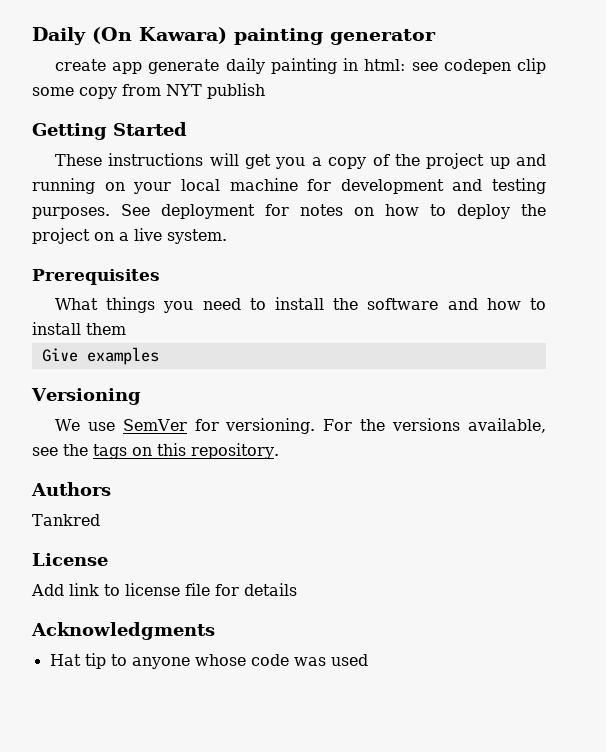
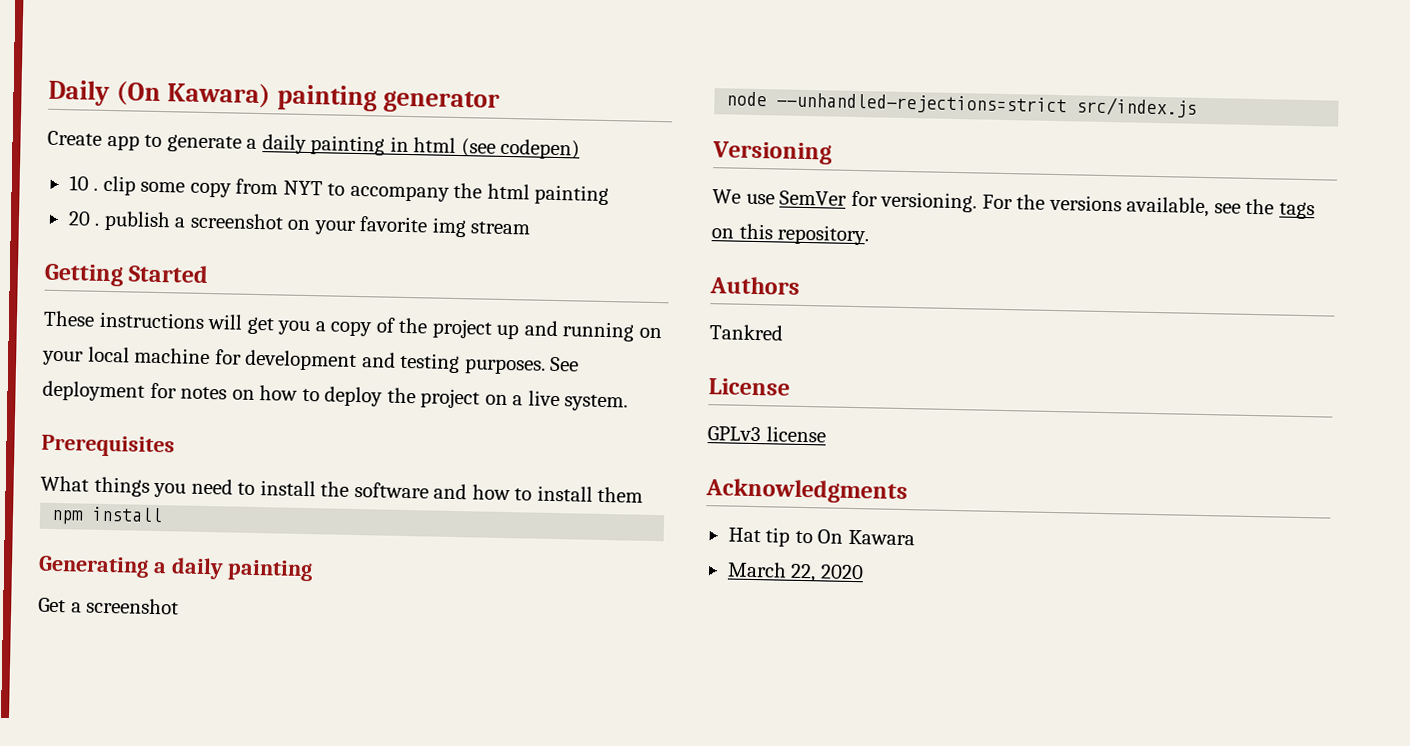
- create app generate daily painting in html: see codepen clip some copy from NYT publish
+ Create app to generate a daily painting in html (see codepen)
+ 10 . clip some copy from NYT to accompany the html painting
+ 20 . publish a screenshot on your favorite img stream
- Give examples
+ npm install
+ Generating a daily painting
+ Get a screenshot
+ node --unhandled-rejections=strict src/index.js
- Add link to license file for details
+ GPLv3 license
- Hat tip to anyone whose code was used
+ Hat tip to On Kawara
+ March 22, 2020

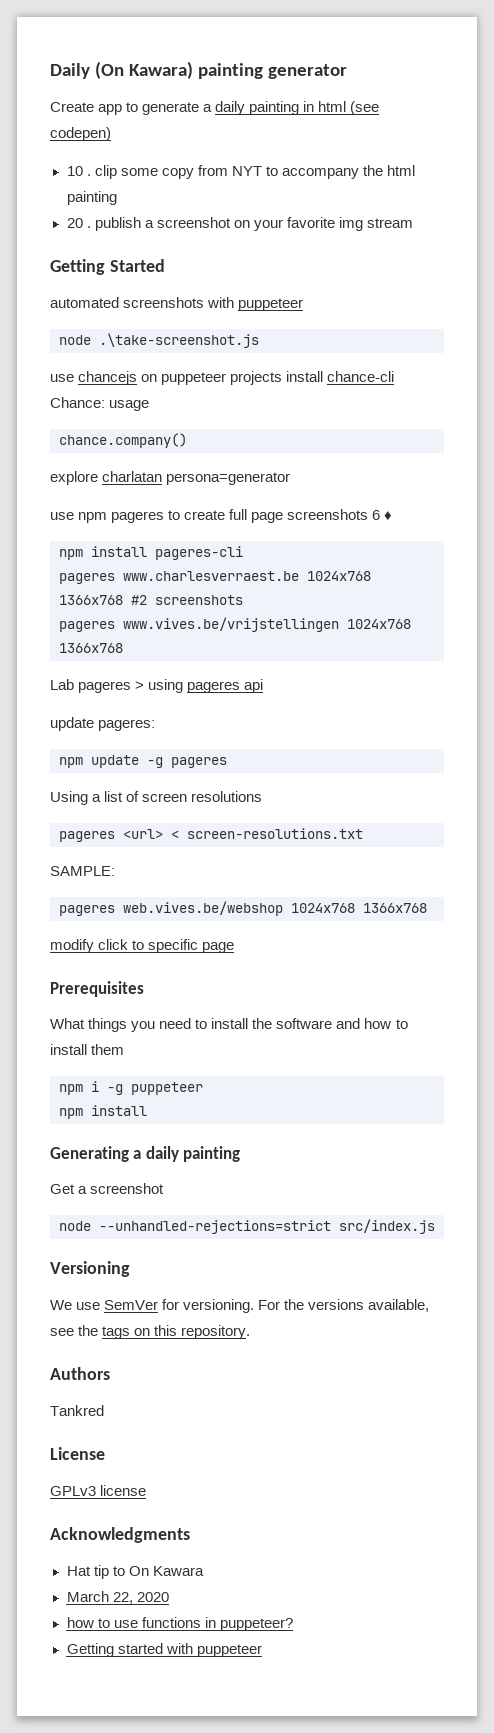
- These instructions will get you a copy of the project up and running on your local machine for development and testing purposes. See deployment for notes on how to deploy the project on a live system.
+ automated screenshots with puppeteer
+ node .\take-screenshot.js
+ use chancejs on puppeteer projects install chance-cli Chance: usage
+ chance.company()
+ explore charlatan persona=generator
+ use npm pageres to create full page screenshots 6 ♦
+ npm install pageres-cli
+ pageres www.charlesverraest.be 1024x768 1366x768 #2 screenshots
+ pageres www.vives.be/vrijstellingen 1024x768 1366x768
+ Lab pageres > using pageres api
+ update pageres:
+ npm update -g pageres
+ Using a list of screen resolutions
+ pageres <url> < screen-resolutions.txt
+ SAMPLE:
+ pageres web.vives.be/webshop 1024x768 1366x768
+ modify click to specific page
+ npm i -g puppeteer
+ how to use functions in puppeteer?
+ Getting started with puppeteer

